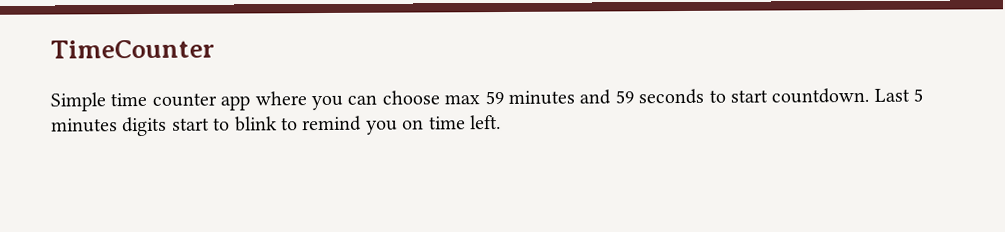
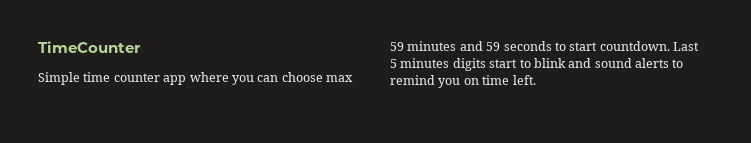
- Last 5 minutes digits start to blink to remind you on time left.
+ Last 5 minutes digits start to blink and sound alerts to remind you on time left.

